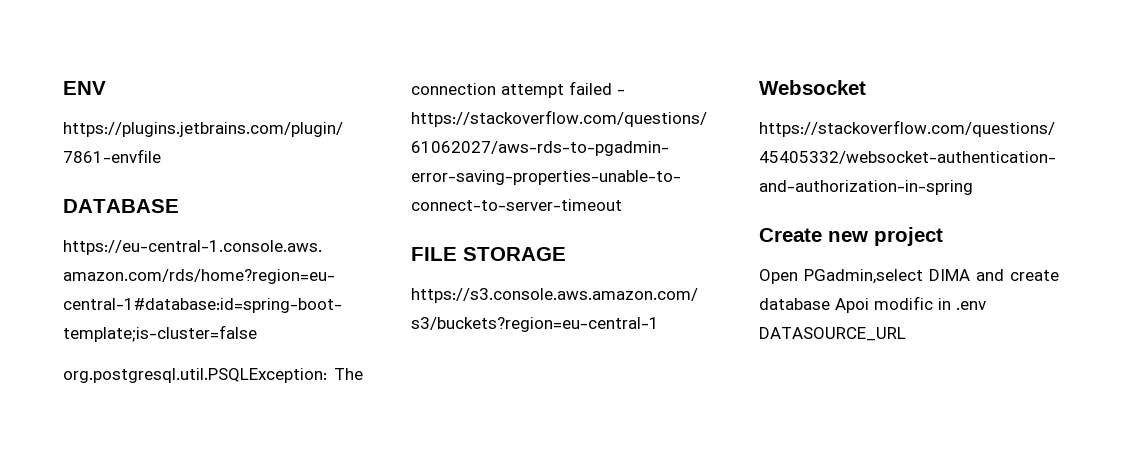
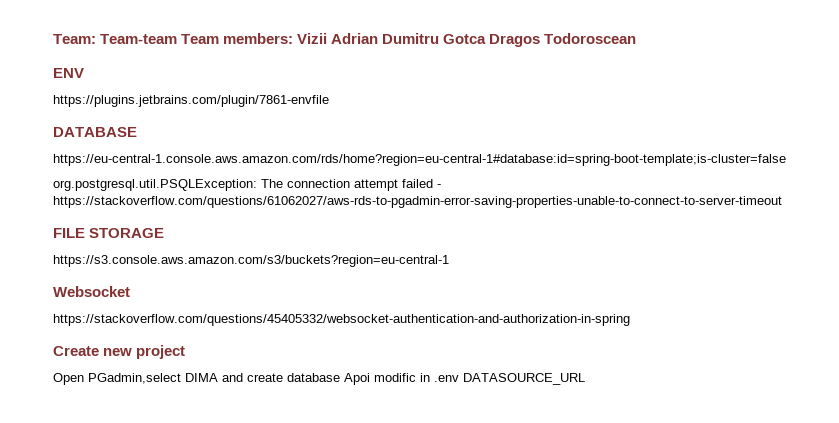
+ Team: Team-team Team members: Vizii Adrian Dumitru Gotca Dragos Todoroscean

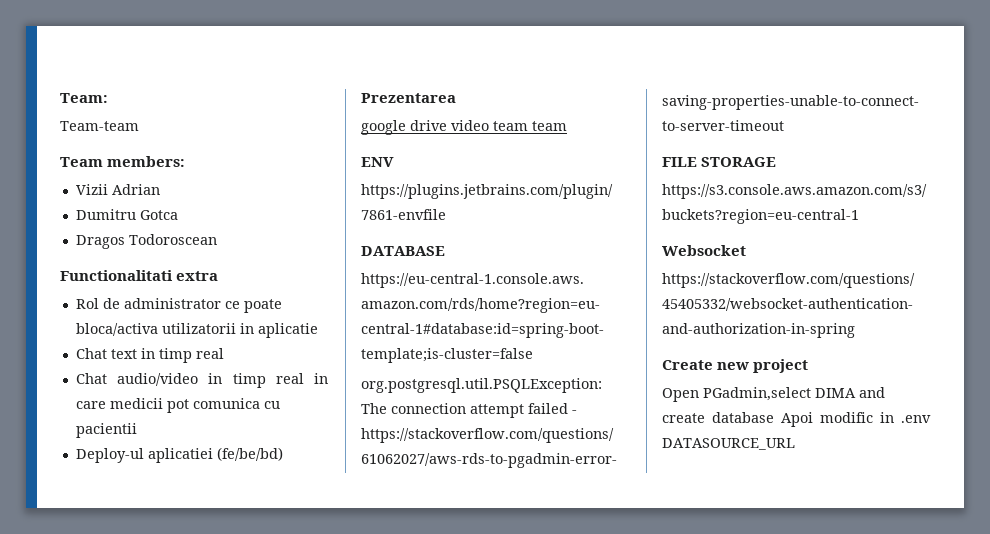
- Team: Team-team Team members: Vizii Adrian Dumitru Gotca Dragos Todoroscean
+ Team:
+ Team-team
+ Team members:
+ Vizii Adrian
+ Dumitru Gotca
+ Dragos Todoroscean
+ Functionalitati extra
+ Rol de administrator ce poate bloca/activa utilizatorii in aplicatie
+ Chat text in timp real
+ Chat audio/video in timp real in care medicii pot comunica cu pacientii
+ Deploy-ul aplicatiei (fe/be/bd)
+ Prezentarea
+ google drive video team team

